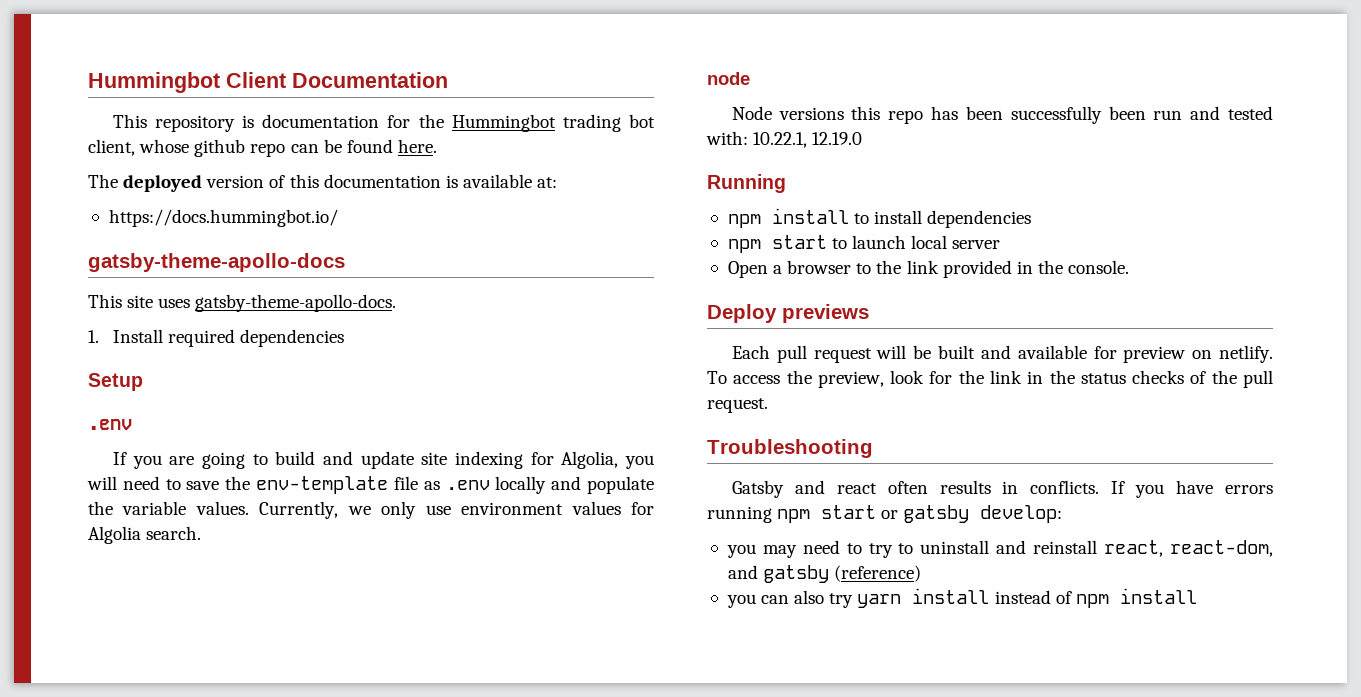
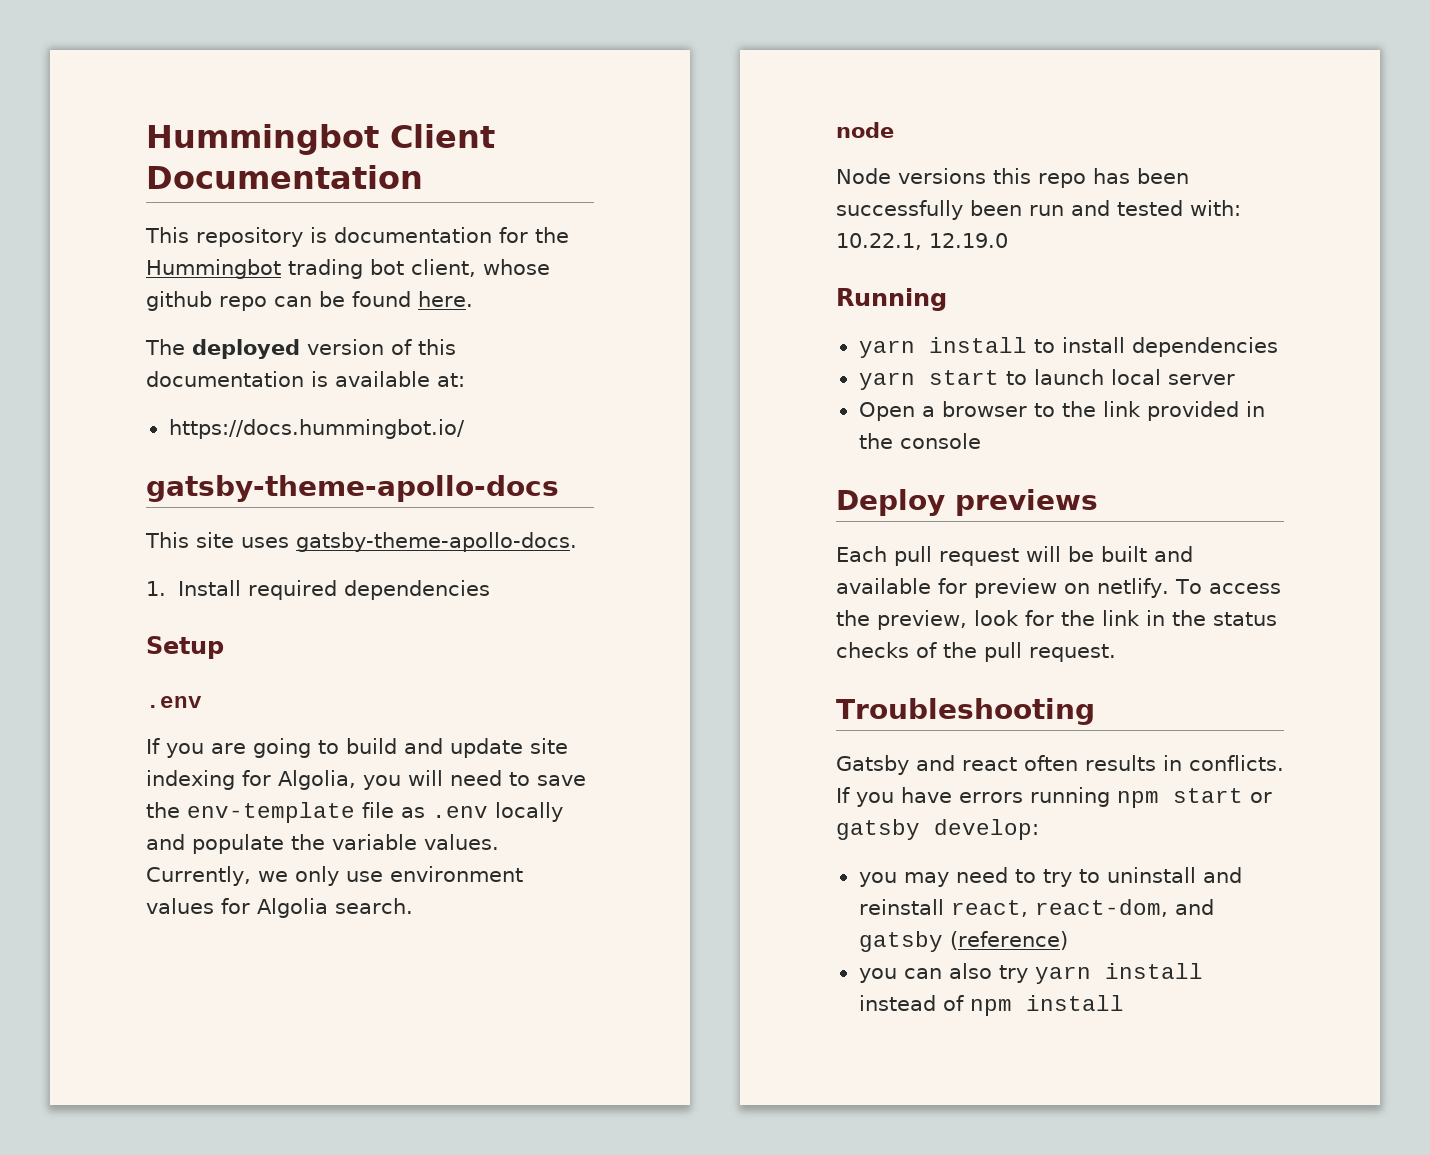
- npm install to install dependencies
+ yarn install to install dependencies
- npm start to launch local server
+ yarn start to launch local server
- Open a browser to the link provided in the console.
+ Open a browser to the link provided in the console

